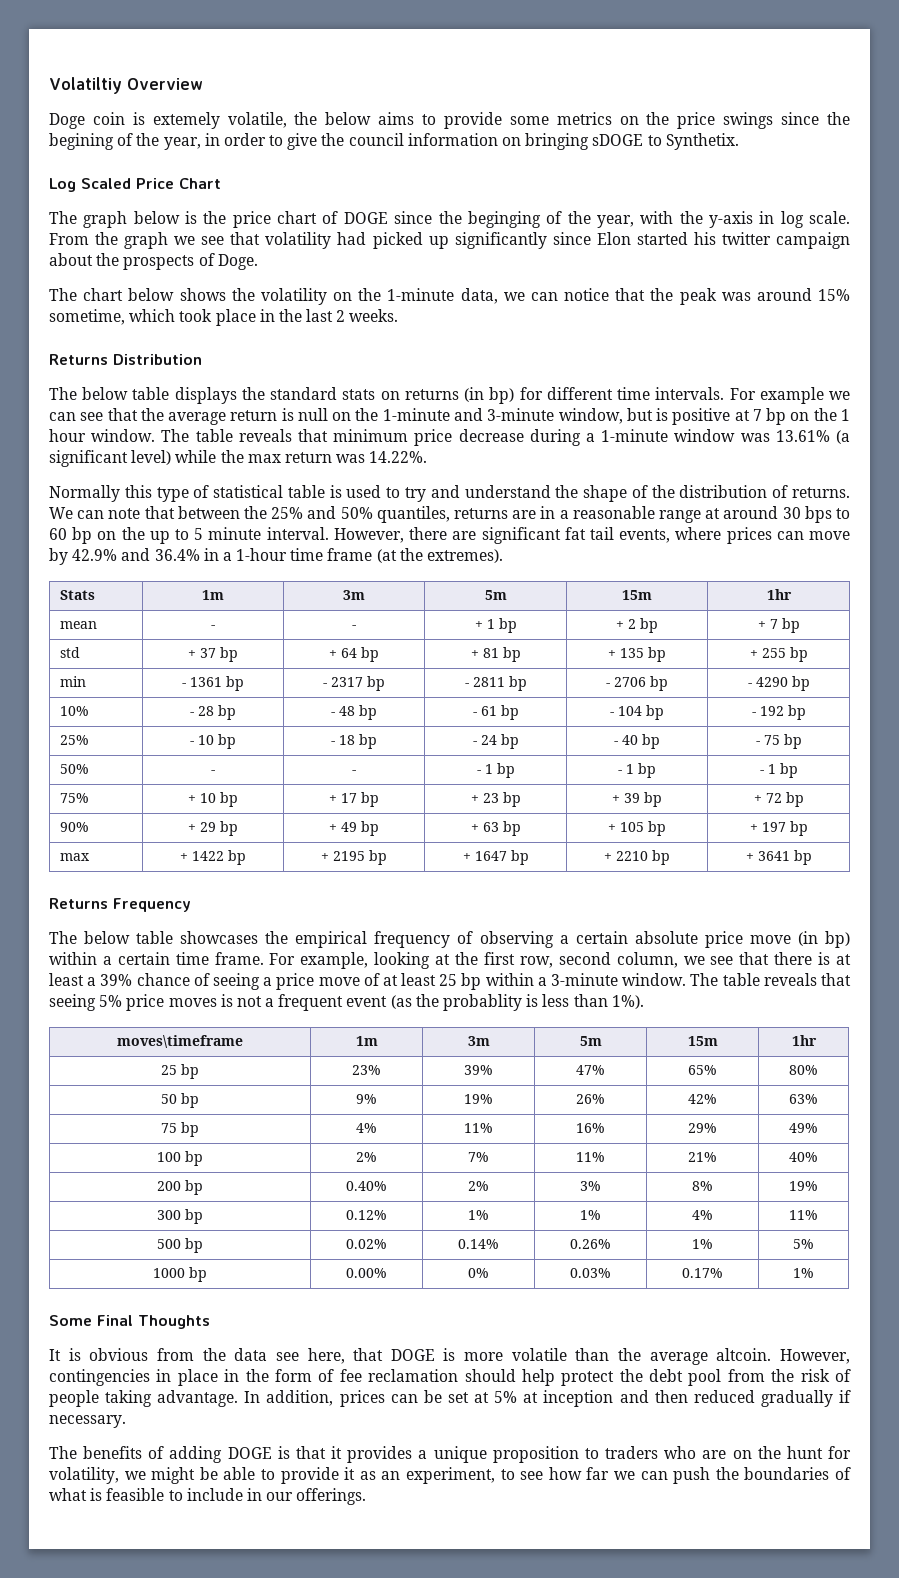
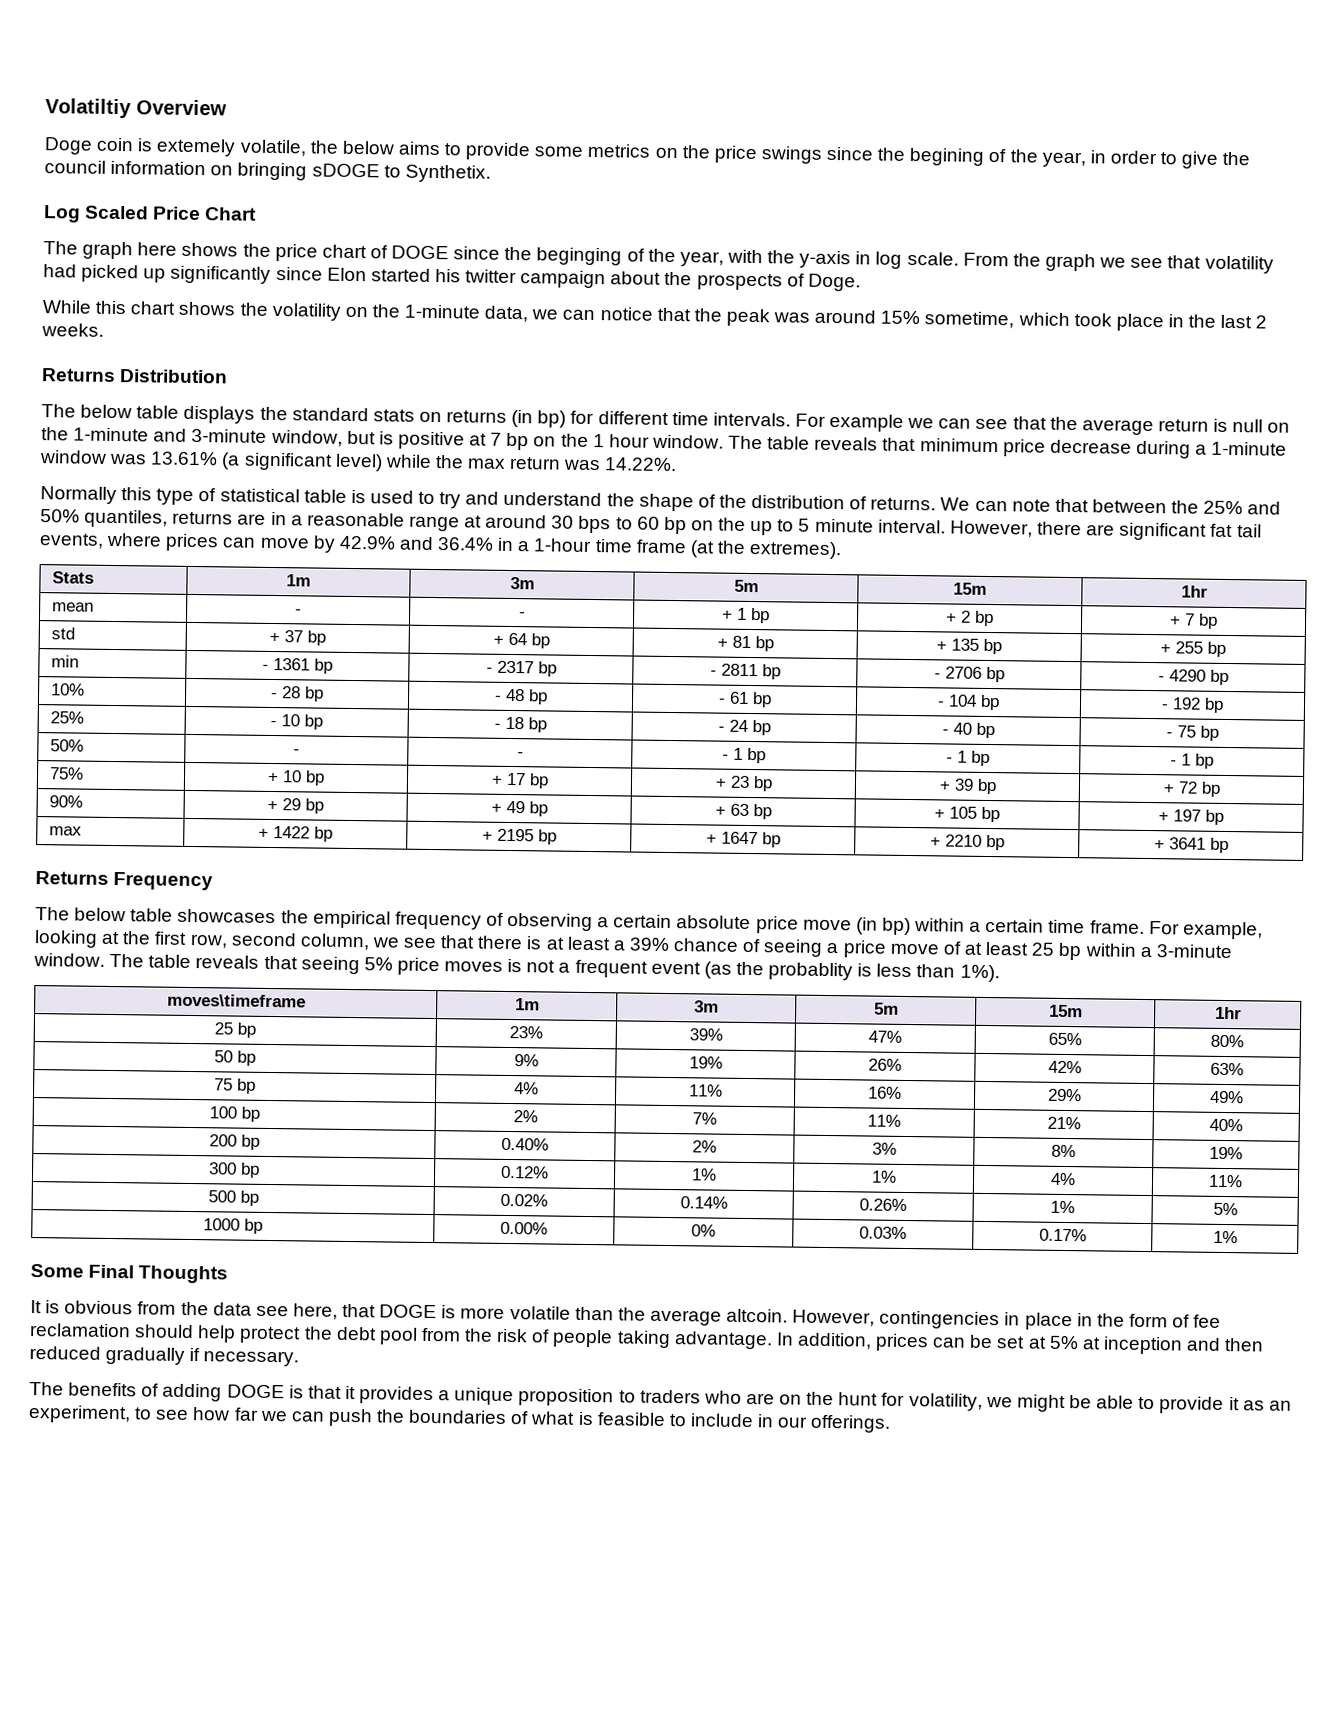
- The graph below is the price chart of DOGE since the beginging of the year, with the y-axis in log scale.
+ The graph here shows the price chart of DOGE since the beginging of the year, with the y-axis in log scale.
- The chart below shows the volatility on the 1-minute data, we can notice that the peak was around 15% sometime, which took place in the last 2 weeks.
+ While this chart shows the volatility on the 1-minute data, we can notice that the peak was around 15% sometime, which took place in the last 2 weeks.

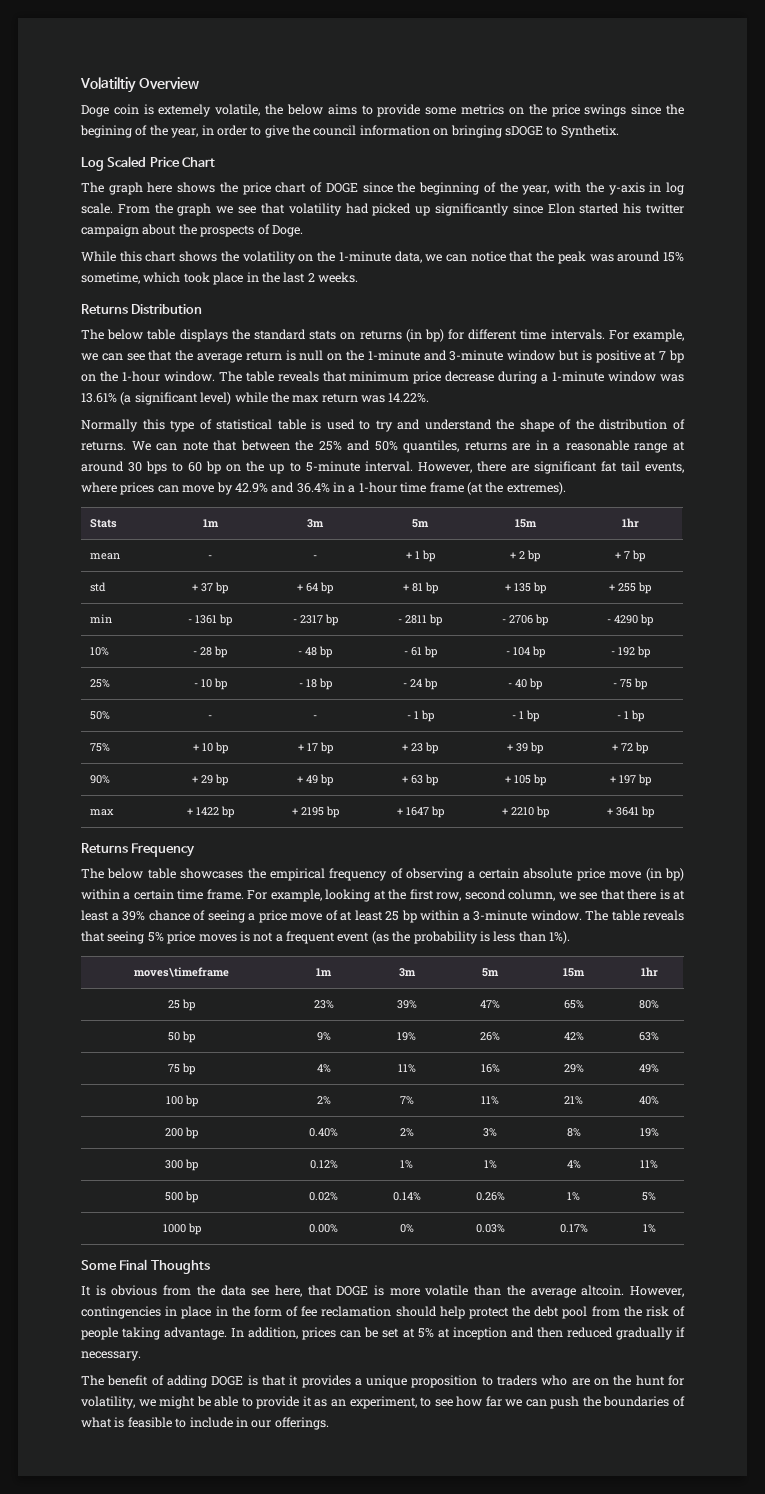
- The graph here shows the price chart of DOGE since the beginging of the year, with the y-axis in log scale.
+ The graph here shows the price chart of DOGE since the beginning of the year, with the y-axis in log scale.
- For example we can see that the average return is null on the 1-minute and 3-minute window, but is positive at 7 bp on the 1 hour window.
+ For example, we can see that the average return is null on the 1-minute and 3-minute window but is positive at 7 bp on the 1-hour window.
- We can note that between the 25% and 50% quantiles, returns are in a reasonable range at around 30 bps to 60 bp on the up to 5 minute interval.
+ We can note that between the 25% and 50% quantiles, returns are in a reasonable range at around 30 bps to 60 bp on the up to 5-minute interval.
- The table reveals that seeing 5% price moves is not a frequent event (as the probablity is less than 1%).
+ The table reveals that seeing 5% price moves is not a frequent event (as the probability is less than 1%).
- The benefits of adding DOGE is that it provides a unique proposition to traders who are on the hunt for volatility, we might be able to provide it as an experiment, to see how far we can push the boundaries of what is feasible to include in our offerings.
+ The benefit of adding DOGE is that it provides a unique proposition to traders who are on the hunt for volatility, we might be able to provide it as an experiment, to see how far we can push the boundaries of what is feasible to include in our offerings.

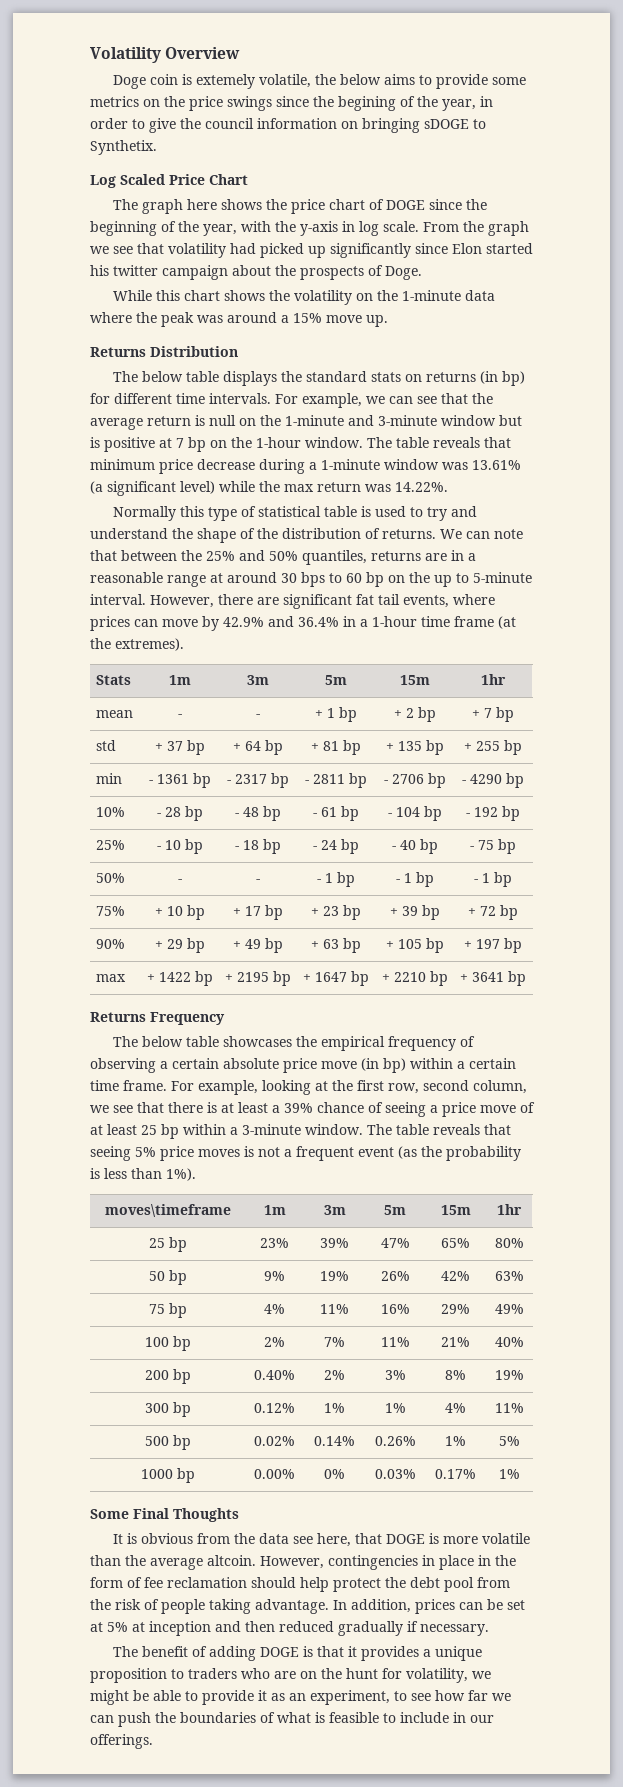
- Volatiltiy Overview
+ Volatility Overview
- While this chart shows the volatility on the 1-minute data, we can notice that the peak was around 15% sometime, which took place in the last 2 weeks.
+ While this chart shows the volatility on the 1-minute data where the peak was around a 15% move up.

